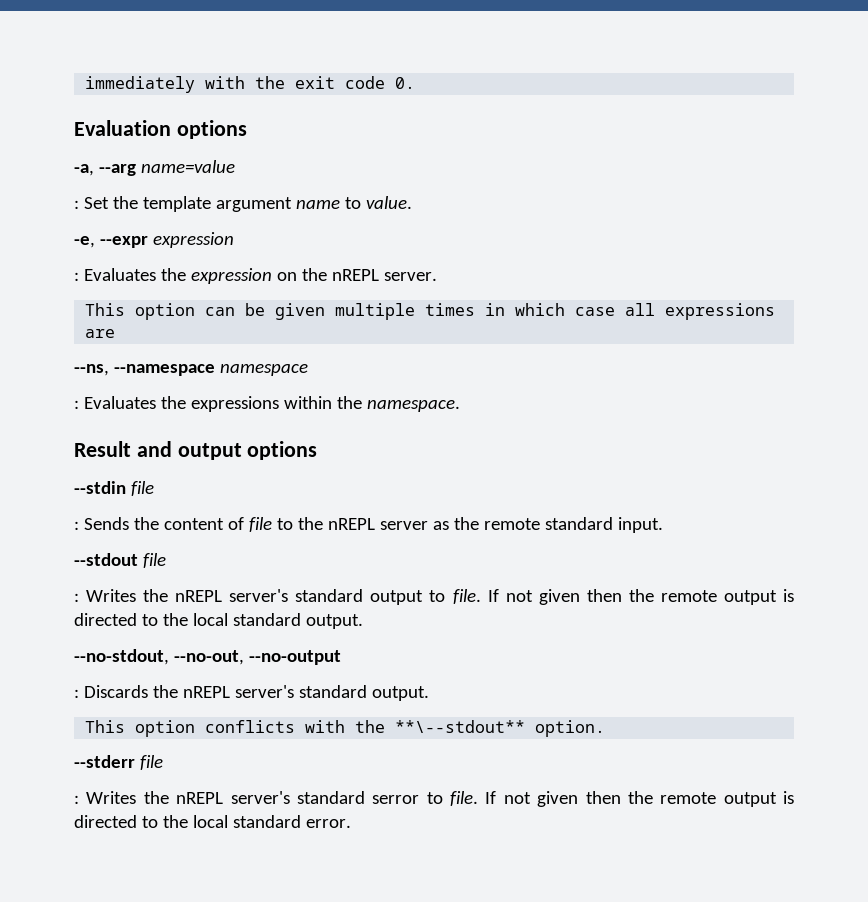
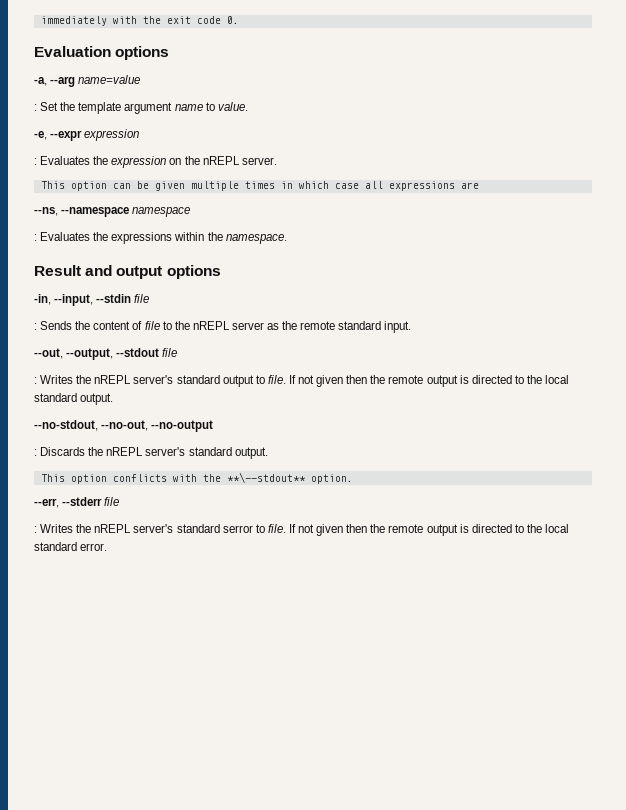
- --stdin file
+ -in, --input, --stdin file
- --stdout file
+ --out, --output, --stdout file
- --stderr file
+ --err, --stderr file

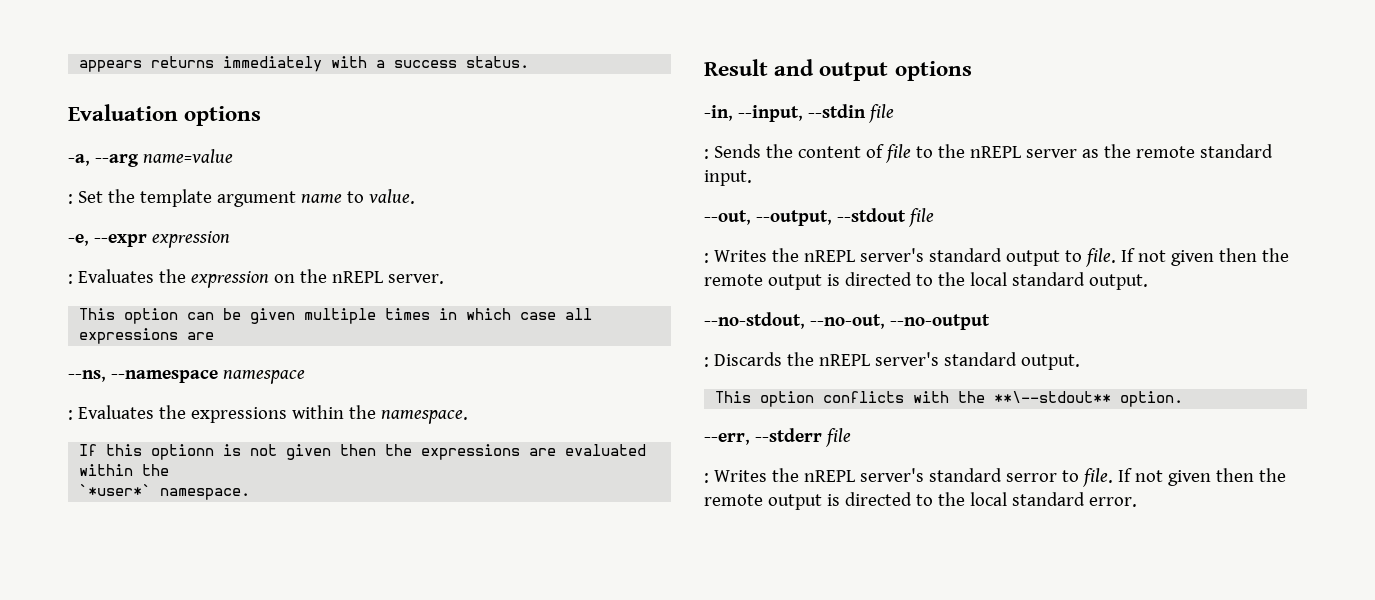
- immediately with the exit code 0.
+ appears returns immediately with a success status.
+ If this optionn is not given then the expressions are evaluated within the
+ `*user*` namespace.

